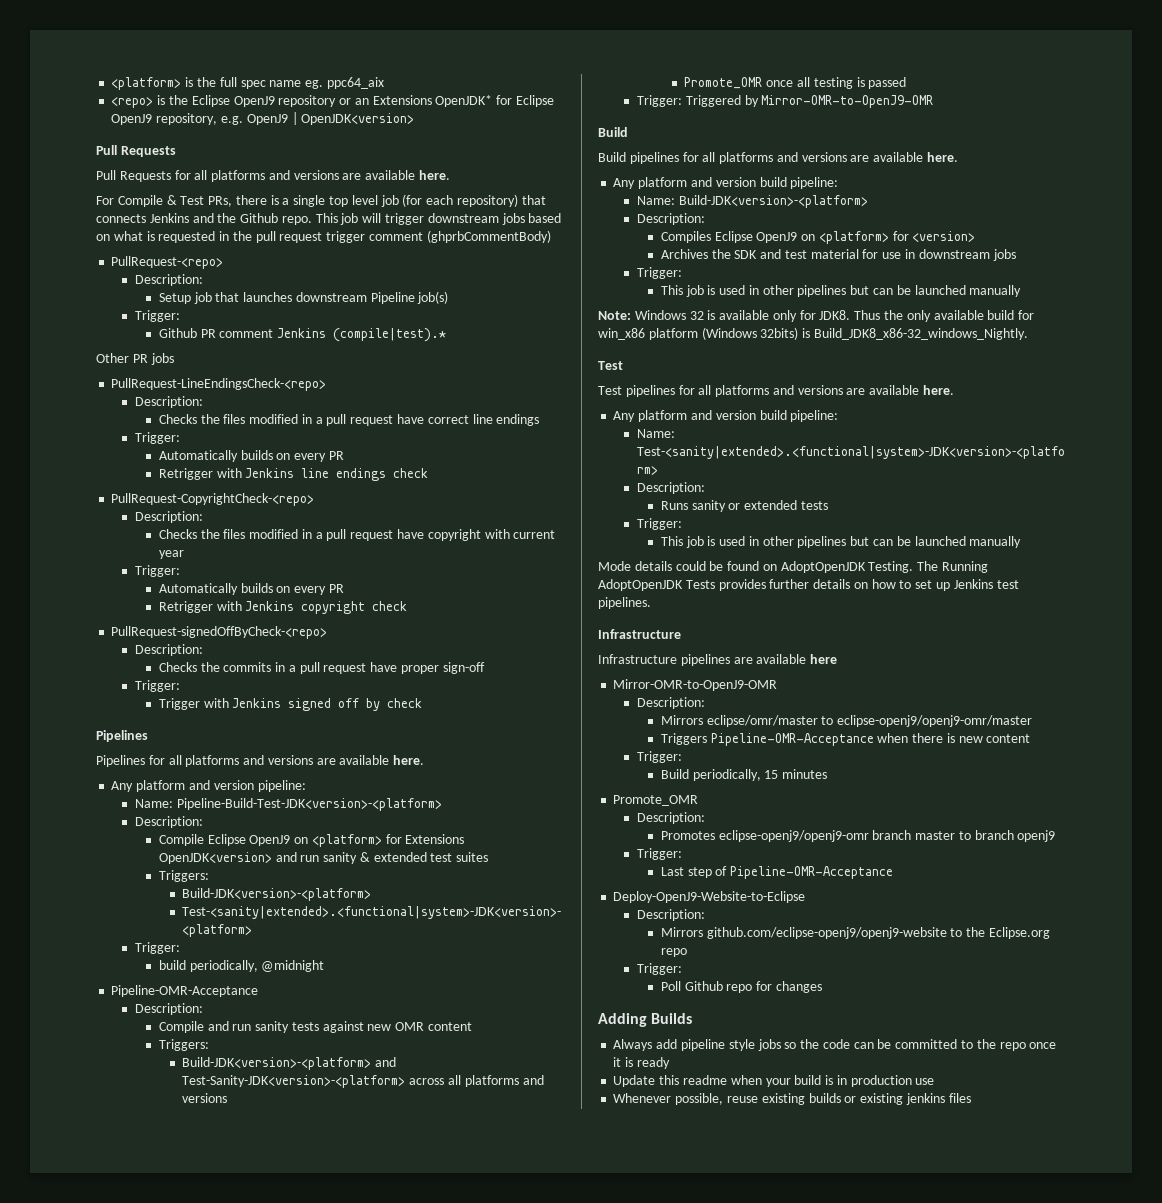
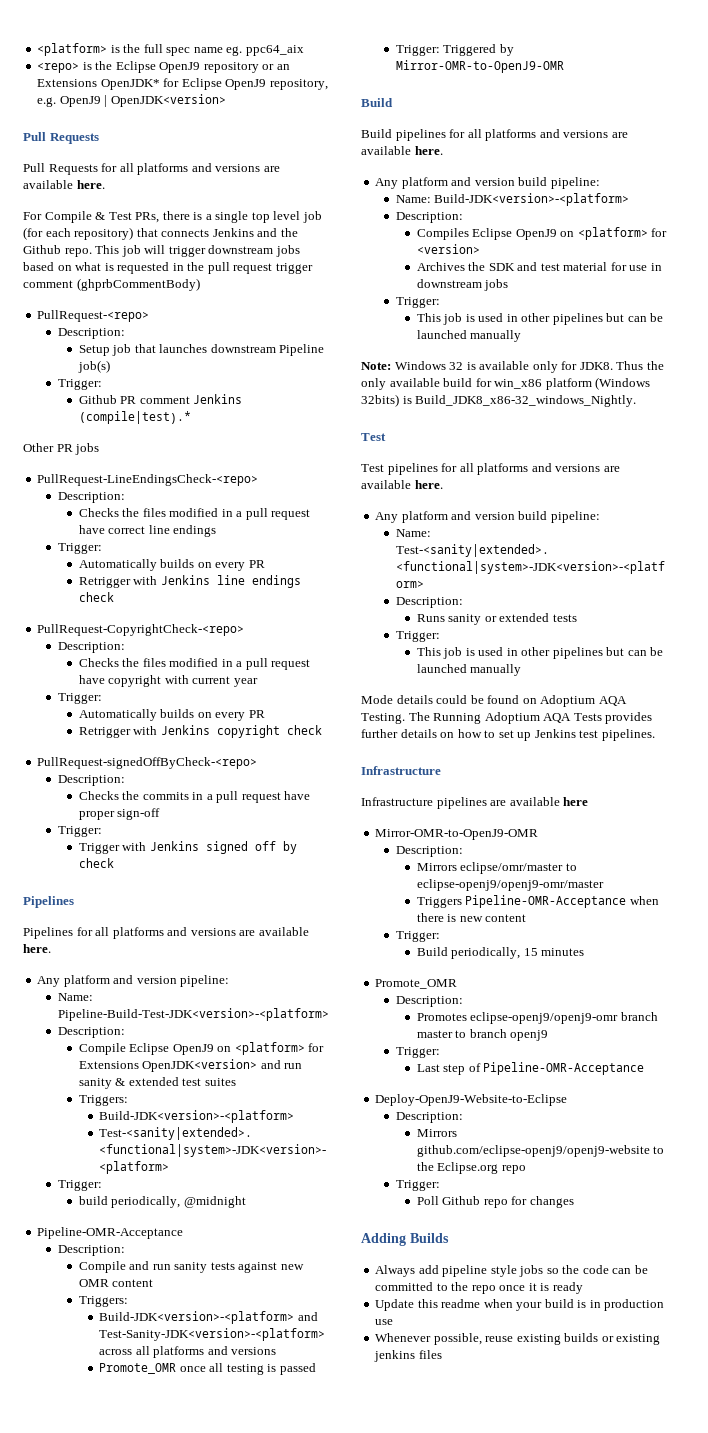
- Mode details could be found on AdoptOpenJDK Testing.
+ Mode details could be found on Adoptium AQA Testing.
- The Running AdoptOpenJDK Tests provides further details on how to set up Jenkins test pipelines.
+ The Running Adoptium AQA Tests provides further details on how to set up Jenkins test pipelines.

